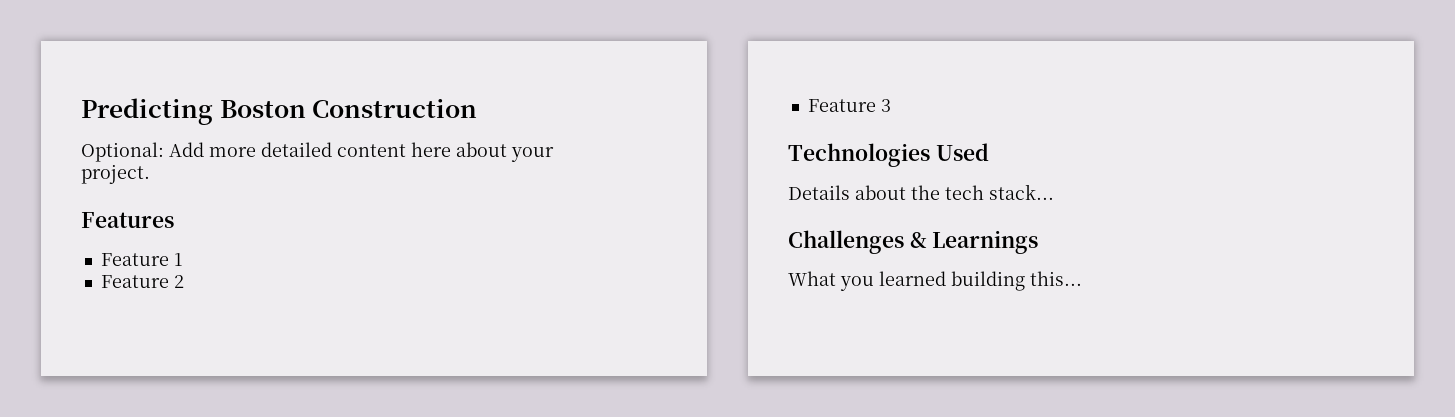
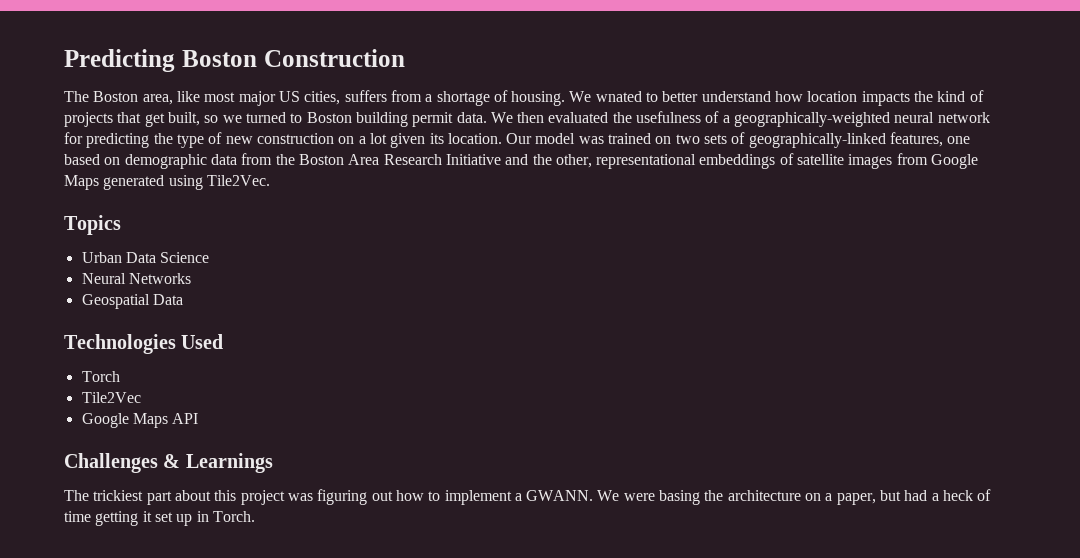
- Optional: Add more detailed content here about your project.
- Features
- Feature 1
- Feature 2
- Feature 3
+ The Boston area, like most major US cities, suffers from a shortage of housing. We wnated to better understand how location impacts the kind of projects that get built, so we turned to Boston building permit data. We then evaluated the usefulness of a geographically-weighted neural network for predicting the type of new construction on a lot given its location. Our model was trained on two sets of geographically-linked features, one based on demographic data from the Boston Area Research Initiative and the other, representational embeddings of satellite images from Google Maps generated using Tile2Vec.
+ Topics
+ Urban Data Science
+ Neural Networks
+ Geospatial Data
  Technologies Used
- Details about the tech stack...
+ Torch
+ Tile2Vec
+ Google Maps API
  Challenges & Learnings
- What you learned building this...
+ The trickiest part about this project was figuring out how to implement a GWANN. We were basing the architecture on a paper, but had a heck of time getting it set up in Torch.

